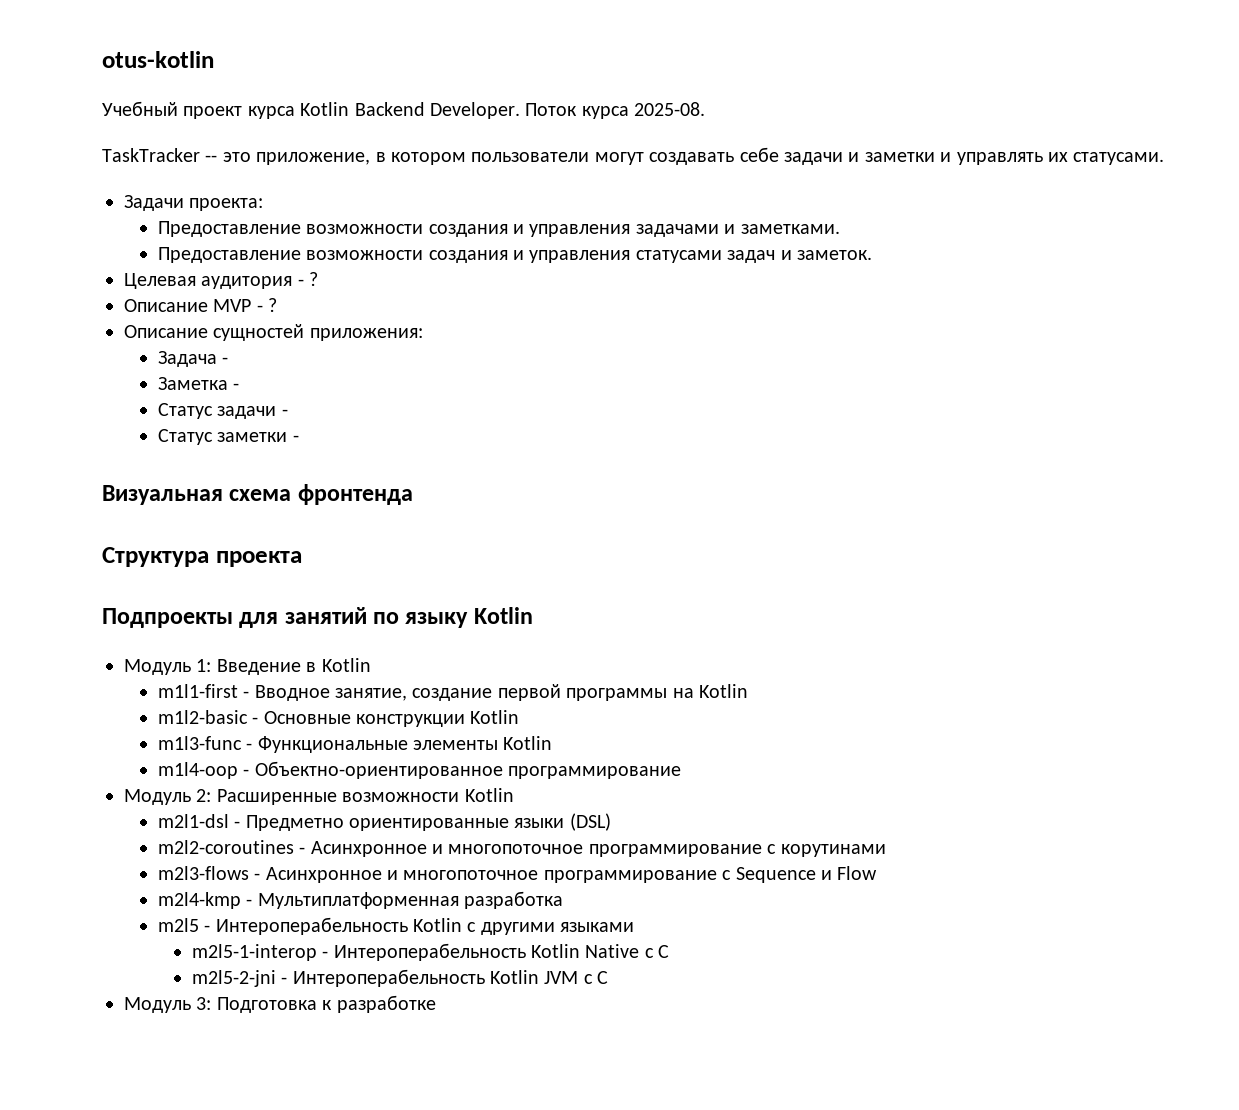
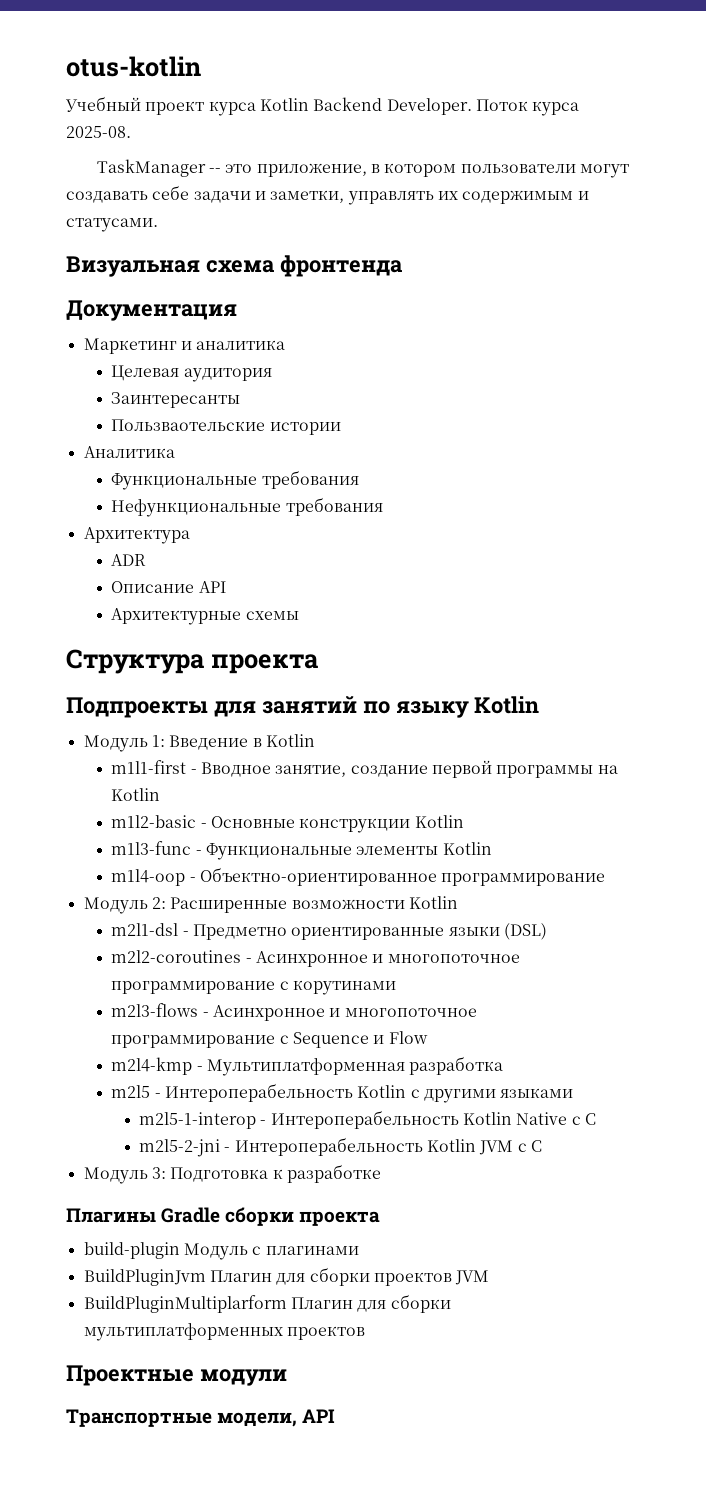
- TaskTracker -- это приложение, в котором пользователи могут создавать себе задачи и заметки и управлять их статусами.
- Задачи проекта:
- Предоставление возможности создания и управления задачами и заметками.
- Предоставление возможности создания и управления статусами задач и заметок.
- Целевая аудитория - ?
- Описание MVP - ?
- Описание сущностей приложения:
- Задача -
- Заметка -
- Статус задачи -
- Статус заметки -
+ TaskManager -- это приложение, в котором пользователи могут создавать себе задачи и заметки, управлять их содержимым и статусами.
  Визуальная схема фронтенда
+ Документация
+ Маркетинг и аналитика
+ Целевая аудитория
+ Заинтересанты
+ Пользваотельские истории
+ Аналитика
+ Функциональные требования
+ Нефункциональные требования
+ Архитектура
+ ADR
+ Описание API
+ Архитектурные схемы
+ Плагины Gradle сборки проекта
+ build-plugin Модуль с плагинами
+ BuildPluginJvm Плагин для сборки проектов JVM
+ BuildPluginMultiplarform Плагин для сборки мультиплатформенных проектов
+ Проектные модули
+ Транспортные модели, API

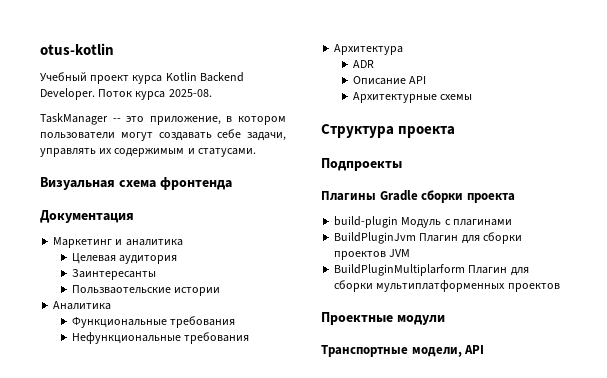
- TaskManager -- это приложение, в котором пользователи могут создавать себе задачи и заметки, управлять их содержимым и статусами.
+ TaskManager -- это приложение, в котором пользователи могут создавать себе задачи, управлять их содержимым и статусами.
- Подпроекты для занятий по языку Kotlin
- Модуль 1: Введение в Kotlin
- m1l1-first - Вводное занятие, создание первой программы на Kotlin
- m1l2-basic - Основные конструкции Kotlin
- m1l3-func - Функциональные элементы Kotlin
- m1l4-oop - Объектно-ориентированное программирование
- Модуль 2: Расширенные возможности Kotlin
- m2l1-dsl - Предметно ориентированные языки (DSL)
- m2l2-coroutines - Асинхронное и многопоточное программирование с корутинами
- m2l3-flows - Асинхронное и многопоточное программирование с Sequence и Flow
- m2l4-kmp - Мультиплатформенная разработка
- m2l5 - Интероперабельность Kotlin с другими языками
- m2l5-1-interop - Интероперабельность Kotlin Native с C
- m2l5-2-jni - Интероперабельность Kotlin JVM с C
- Модуль 3: Подготовка к разработке
+ Подпроекты

